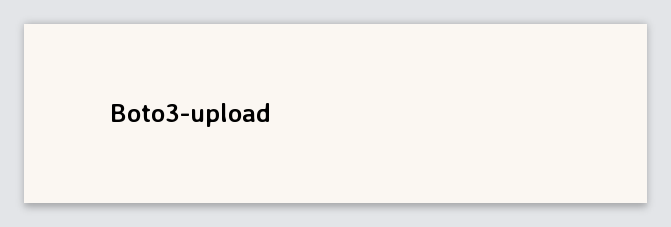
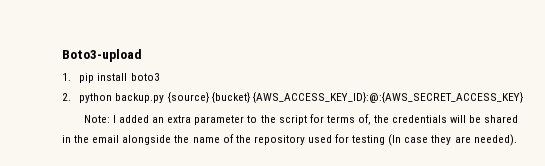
+ 1. pip install boto3
+ 2. python backup.py {source} {bucket} {AWS_ACCESS_KEY_ID}:@:{AWS_SECRET_ACCESS_KEY}
+ Note: I added an extra parameter to the script for terms of, the credentials will be shared in the email alongside the name of the repository used for testing (In case they are needed).

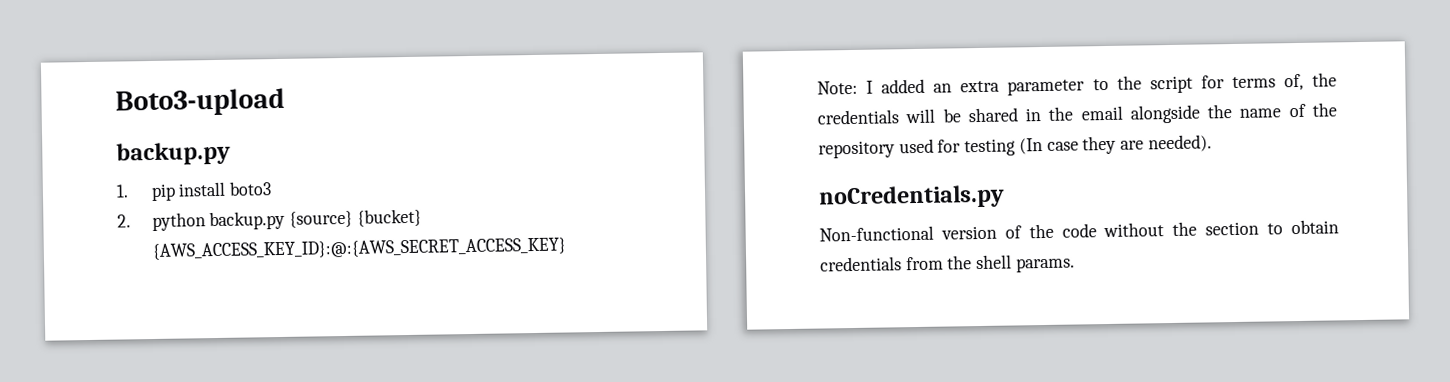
  Boto3-upload
+ backup.py
+ noCredentials.py
+ Non-functional version of the code without the section to obtain credentials from the shell params.

